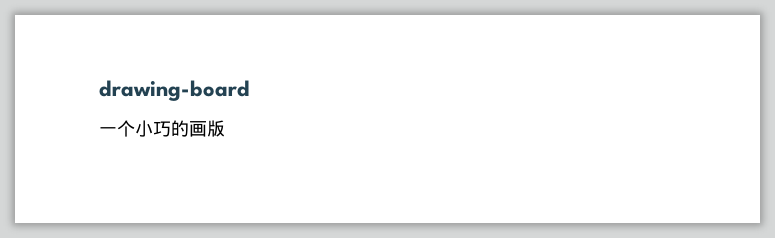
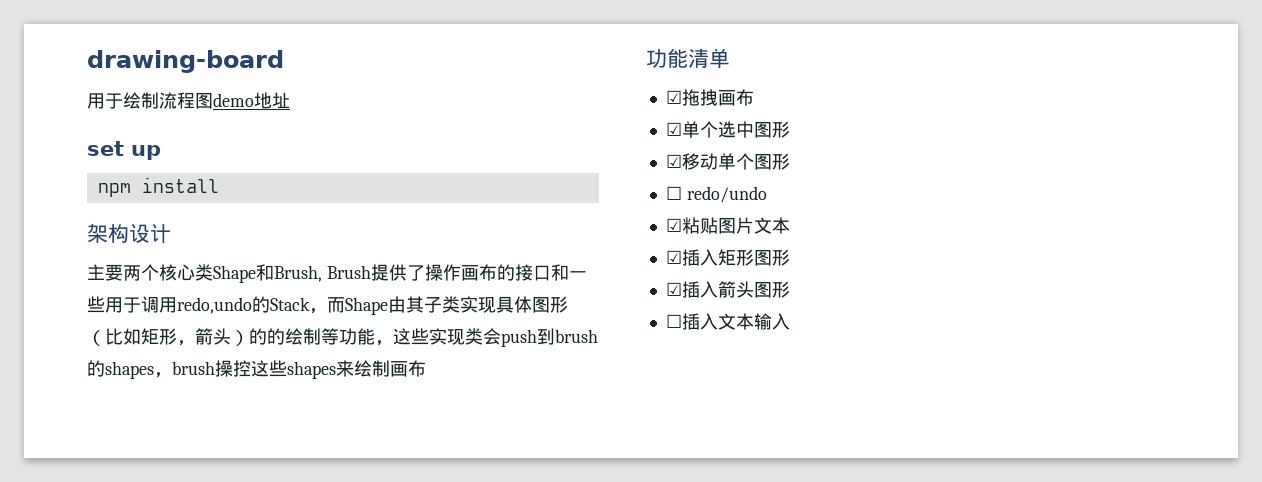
- 一个小巧的画版
+ 用于绘制流程图demo地址
+ set up
+ npm install
+ 架构设计
+ 主要两个核心类Shape和Brush, Brush提供了操作画布的接口和一些用于调用redo,undo的Stack，而Shape由其子类实现具体图形（比如矩形，箭头）的的绘制等功能，这些实现类会push到brush的shapes，brush操控这些shapes来绘制画布
+ 功能清单
+ ☑拖拽画布
+ ☑单个选中图形
+ ☑移动单个图形
+ ☐ redo/undo
+ ☑粘贴图片文本
+ ☑插入矩形图形
+ ☑插入箭头图形
+ ☐插入文本输入

